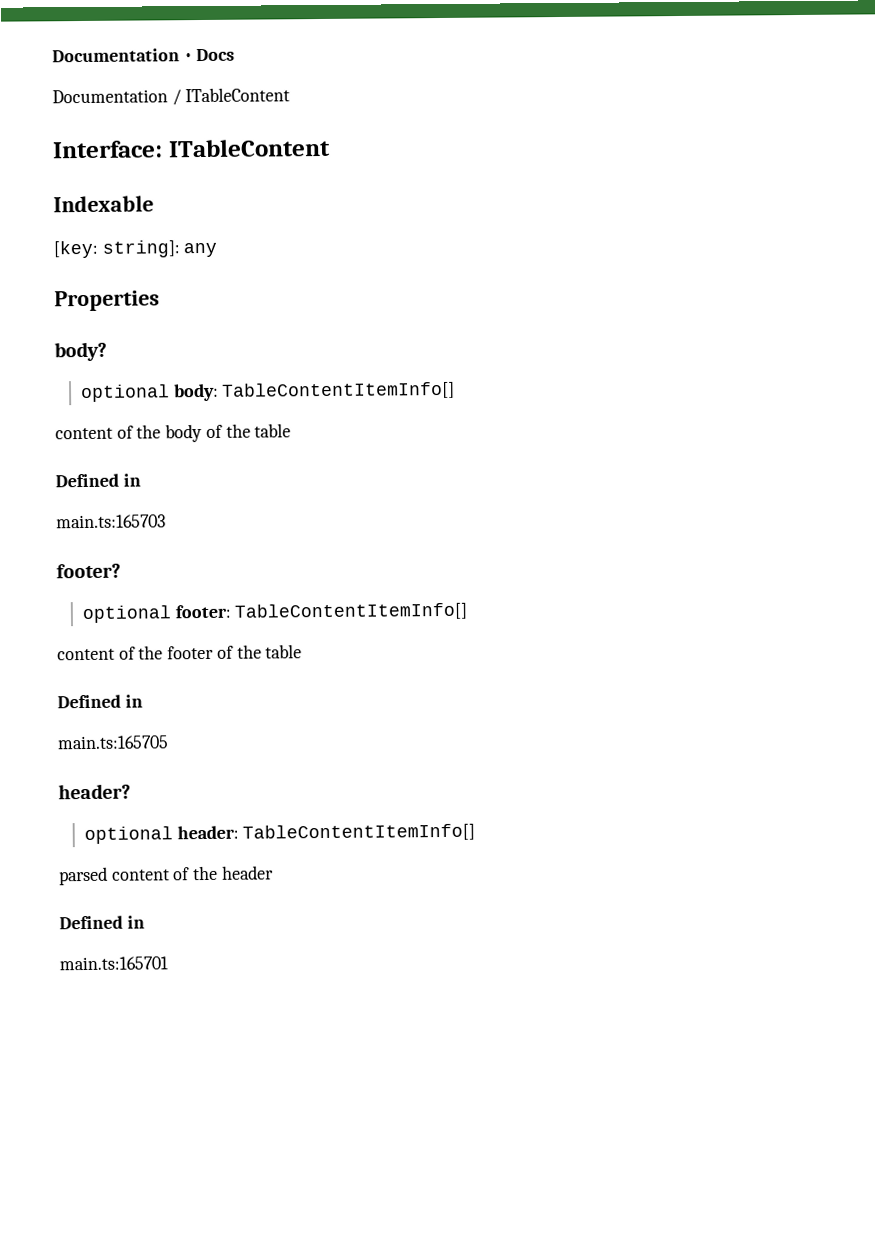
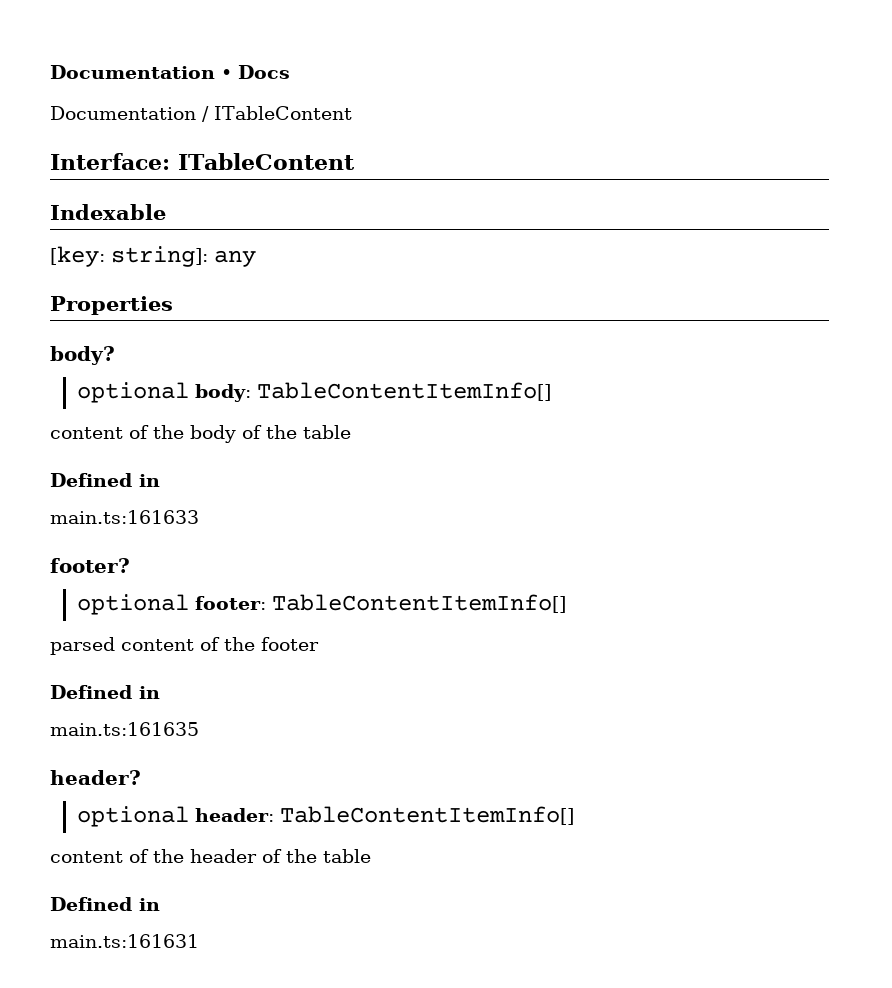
- main.ts:165703
+ main.ts:161633
- content of the footer of the table
+ parsed content of the footer
  Defined in
- main.ts:165705
+ main.ts:161635
  header?
  optional header: TableContentItemInfo[]
- parsed content of the header
+ content of the header of the table
  Defined in
- main.ts:165701
+ main.ts:161631

